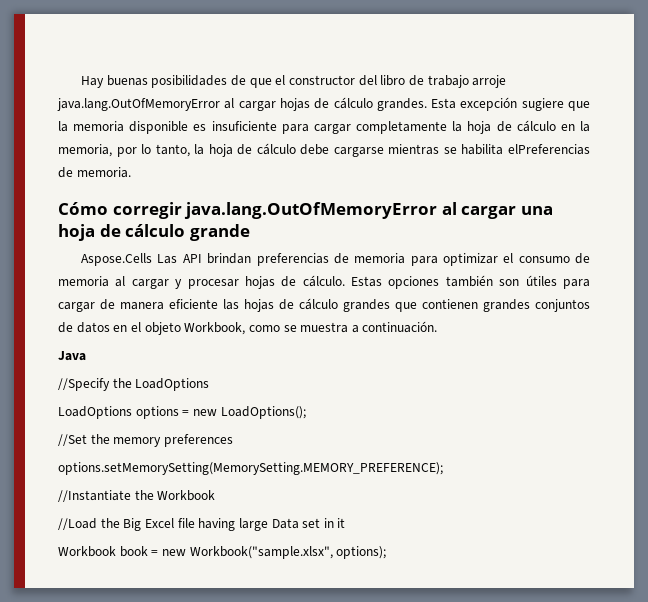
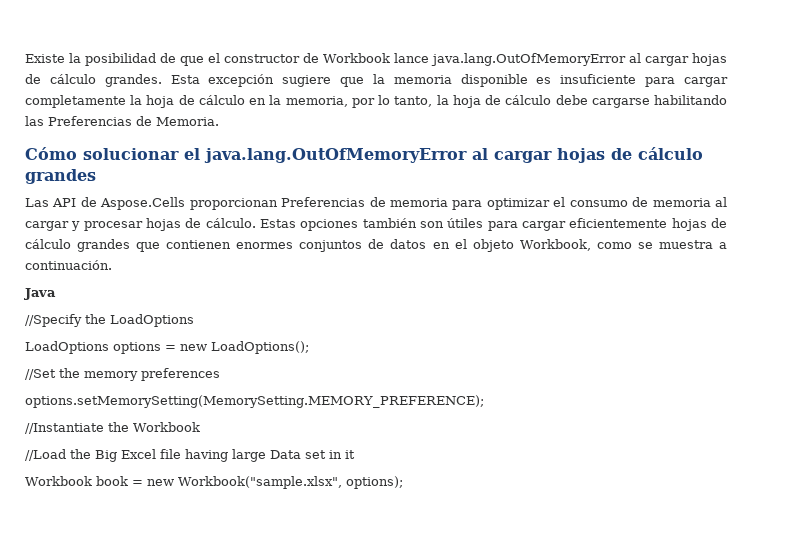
- Hay buenas posibilidades de que el constructor del libro de trabajo arroje java.lang.OutOfMemoryError al cargar hojas de cálculo grandes.
+ Existe la posibilidad de que el constructor de Workbook lance java.lang.OutOfMemoryError al cargar hojas de cálculo grandes.
- Esta excepción sugiere que la memoria disponible es insuficiente para cargar completamente la hoja de cálculo en la memoria, por lo tanto, la hoja de cálculo debe cargarse mientras se habilita elPreferencias de memoria.
+ Esta excepción sugiere que la memoria disponible es insuficiente para cargar completamente la hoja de cálculo en la memoria, por lo tanto, la hoja de cálculo debe cargarse habilitando las Preferencias de Memoria.
- Cómo corregir java.lang.OutOfMemoryError al cargar una hoja de cálculo grande
- Aspose.Cells Las API brindan preferencias de memoria para optimizar el consumo de memoria al cargar y procesar hojas de cálculo.
+ Cómo solucionar el java.lang.OutOfMemoryError al cargar hojas de cálculo grandes
+ Las API de Aspose.Cells proporcionan Preferencias de memoria para optimizar el consumo de memoria al cargar y procesar hojas de cálculo.
- Estas opciones también son útiles para cargar de manera eficiente las hojas de cálculo grandes que contienen grandes conjuntos de datos en el objeto Workbook, como se muestra a continuación.
+ Estas opciones también son útiles para cargar eficientemente hojas de cálculo grandes que contienen enormes conjuntos de datos en el objeto Workbook, como se muestra a continuación.

